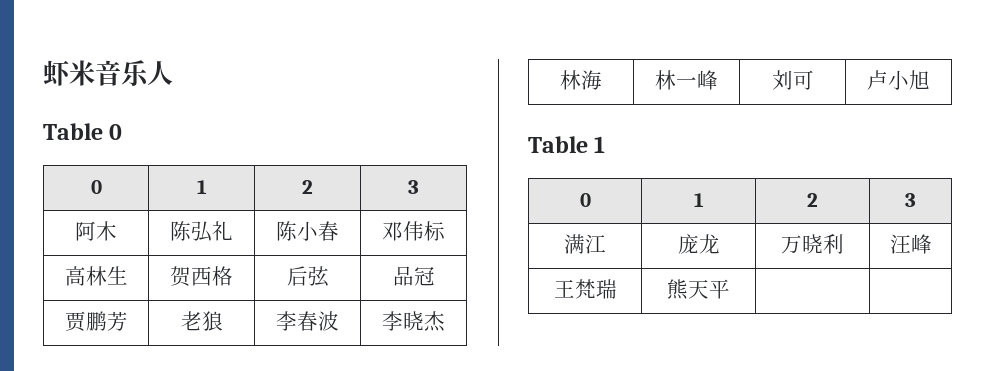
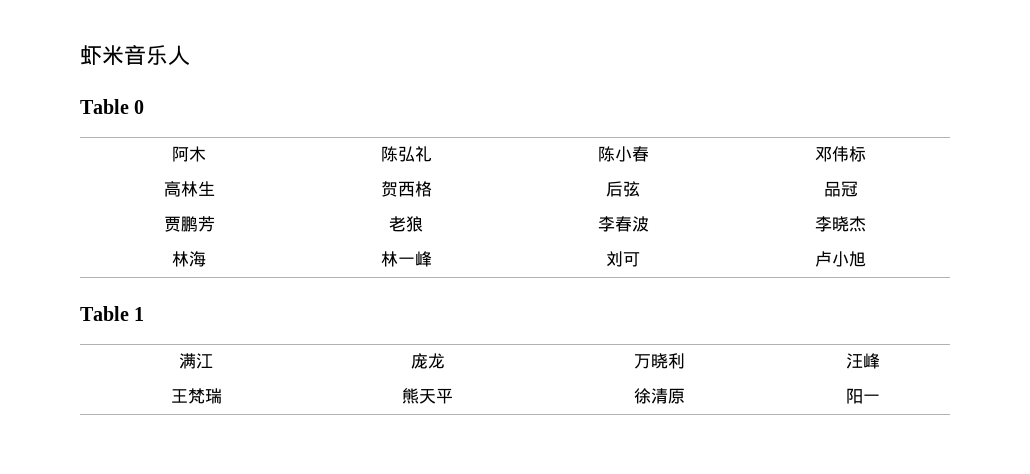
  Table 0
- 0 | 1 | 2 | 3
  Table 1
- 0 | 1 | 2 | 3
- 王梵瑞 | 熊天平 | |
+ 王梵瑞 | 熊天平 | 徐清原 | 阳一

